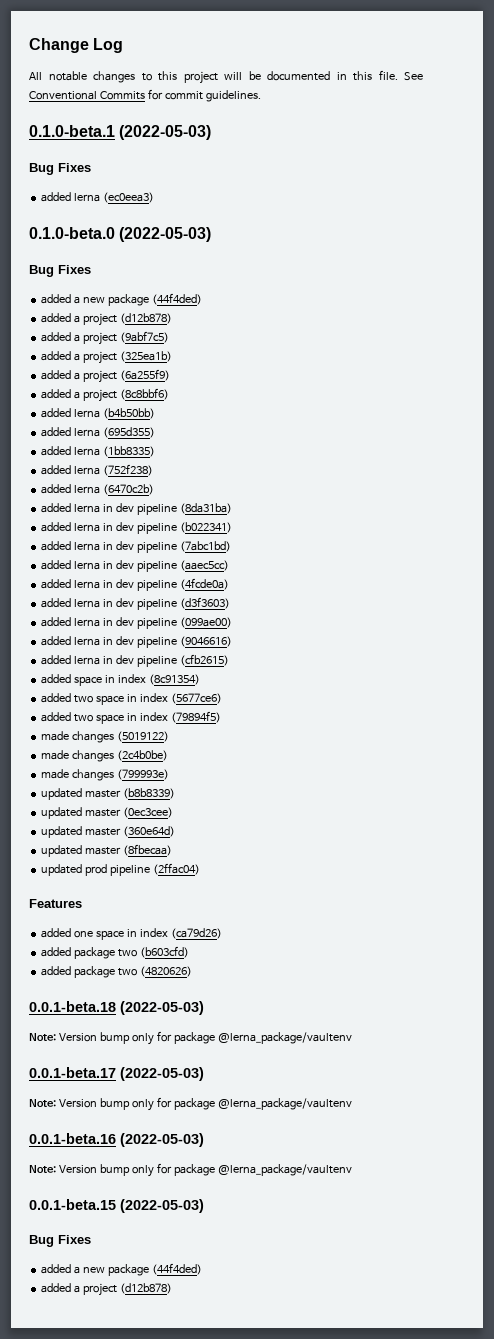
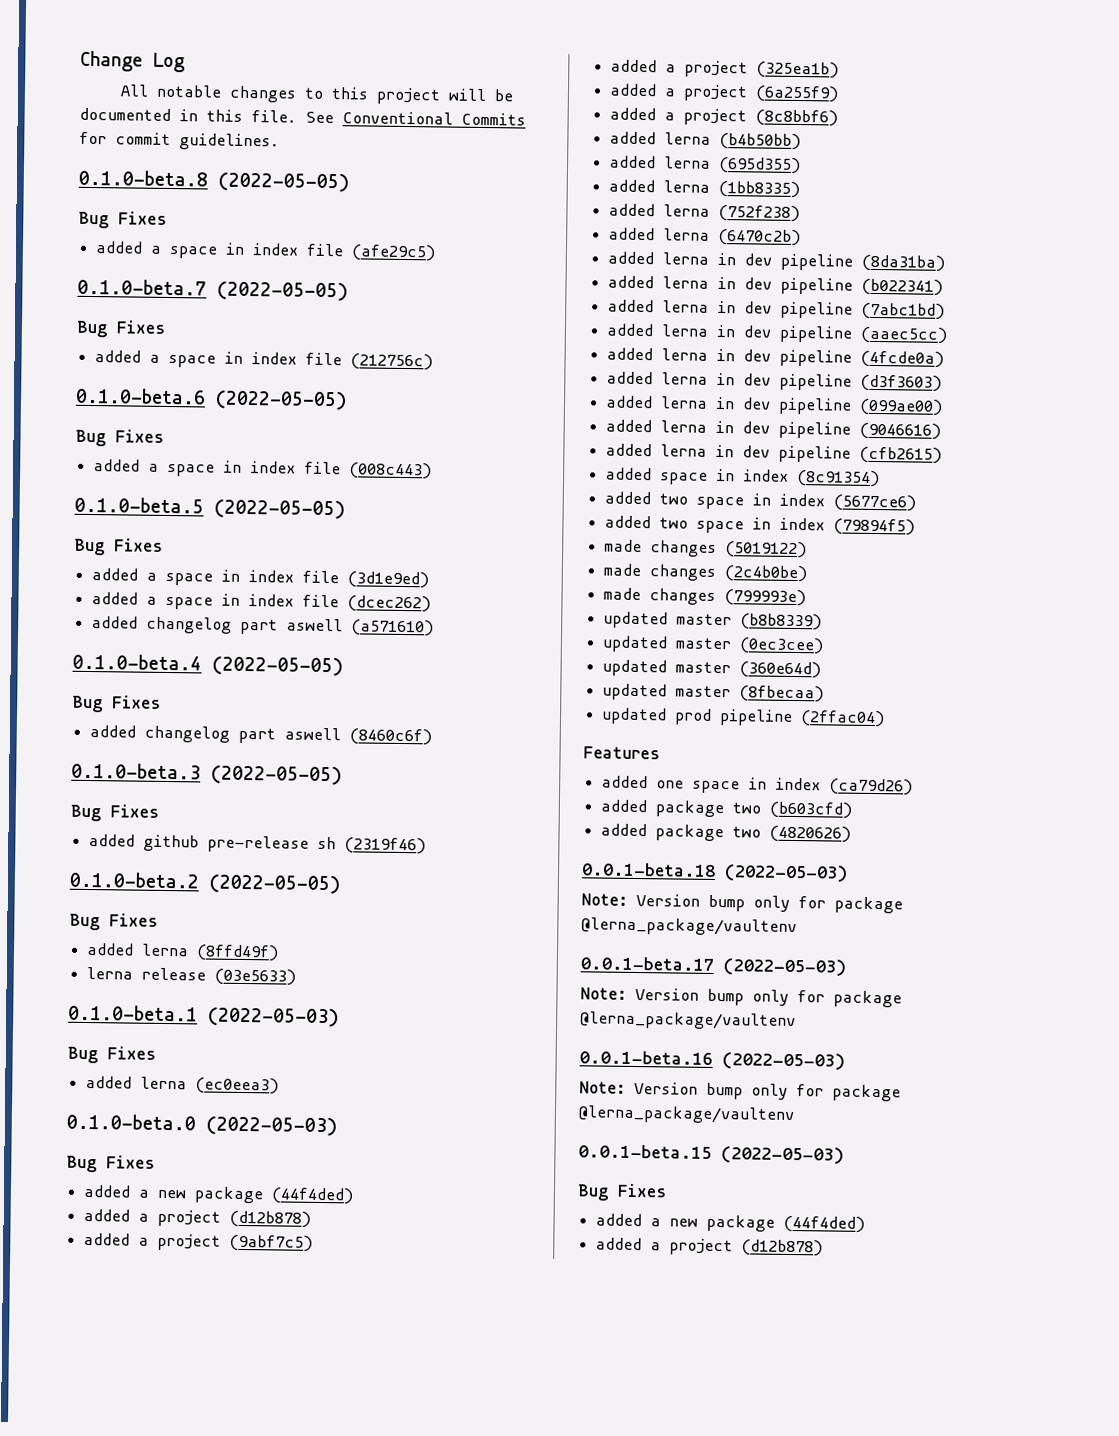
+ 0.1.0-beta.8 (2022-05-05)
+ Bug Fixes
+ added a space in index file (afe29c5)
+ 0.1.0-beta.7 (2022-05-05)
+ Bug Fixes
+ added a space in index file (212756c)
+ 0.1.0-beta.6 (2022-05-05)
+ Bug Fixes
+ added a space in index file (008c443)
+ 0.1.0-beta.5 (2022-05-05)
+ Bug Fixes
+ added a space in index file (3d1e9ed)
+ added a space in index file (dcec262)
+ added changelog part aswell (a571610)
+ 0.1.0-beta.4 (2022-05-05)
+ Bug Fixes
+ added changelog part aswell (8460c6f)
+ 0.1.0-beta.3 (2022-05-05)
+ Bug Fixes
+ added github pre-release sh (2319f46)
+ 0.1.0-beta.2 (2022-05-05)
+ Bug Fixes
+ added lerna (8ffd49f)
+ lerna release (03e5633)

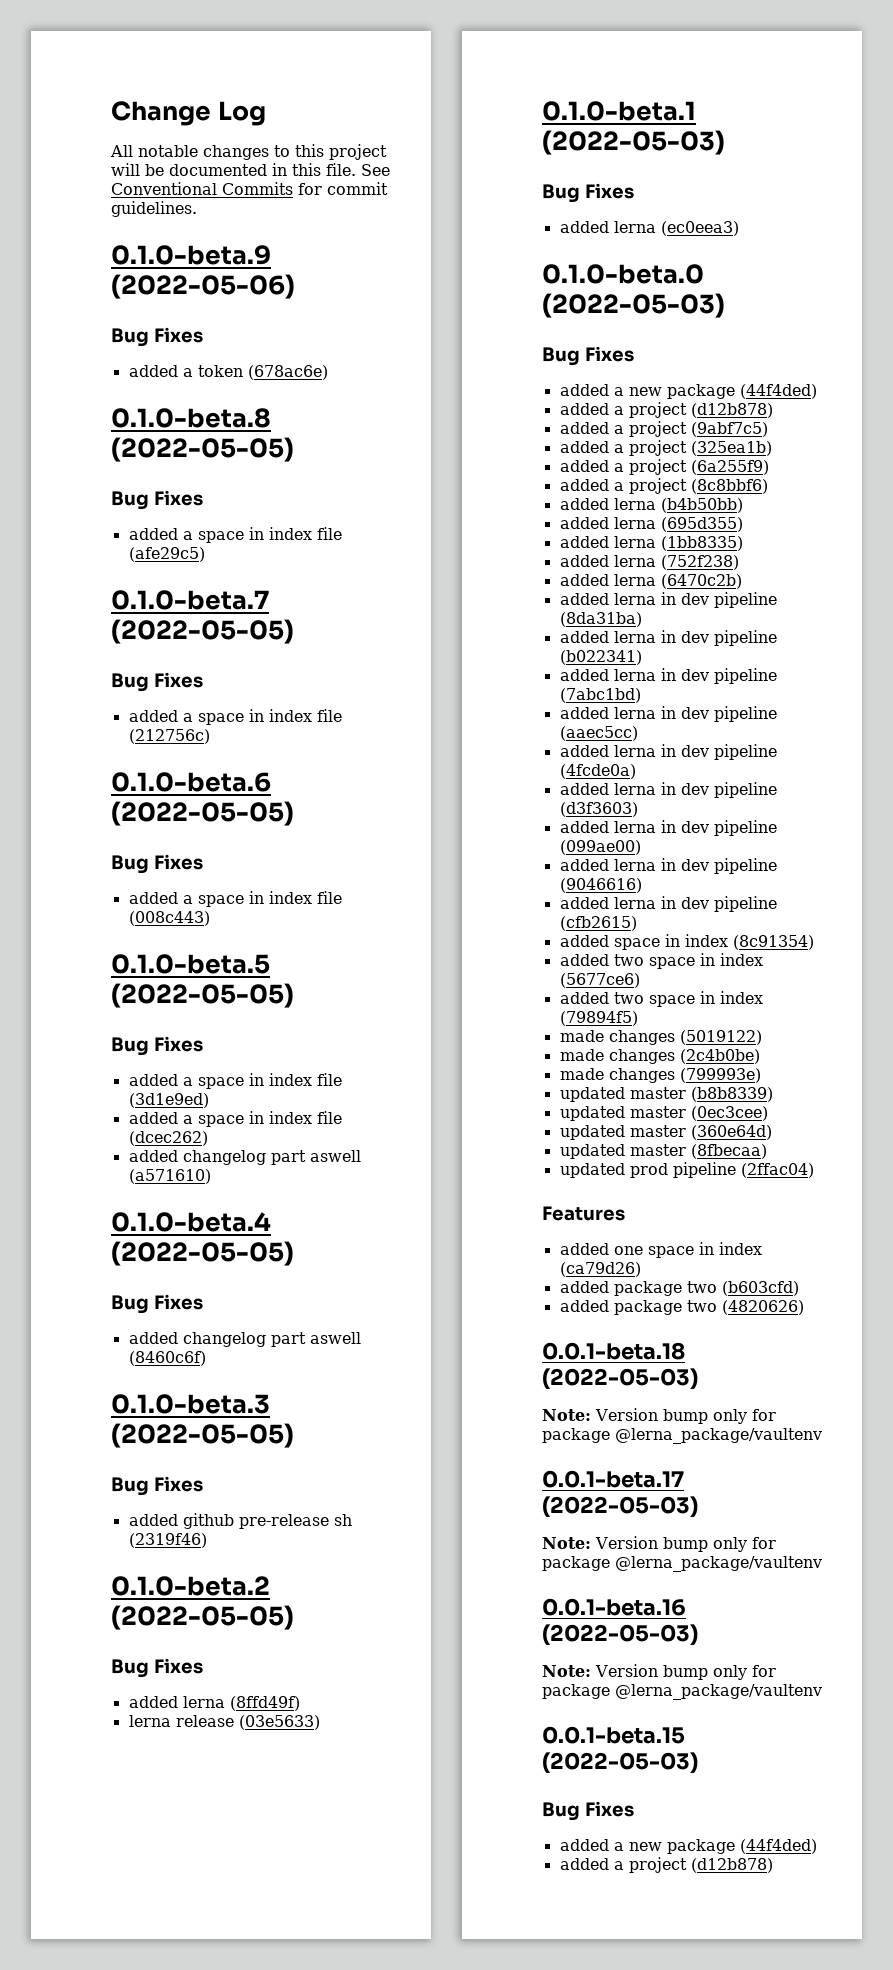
+ 0.1.0-beta.9 (2022-05-06)
+ Bug Fixes
+ added a token (678ac6e)

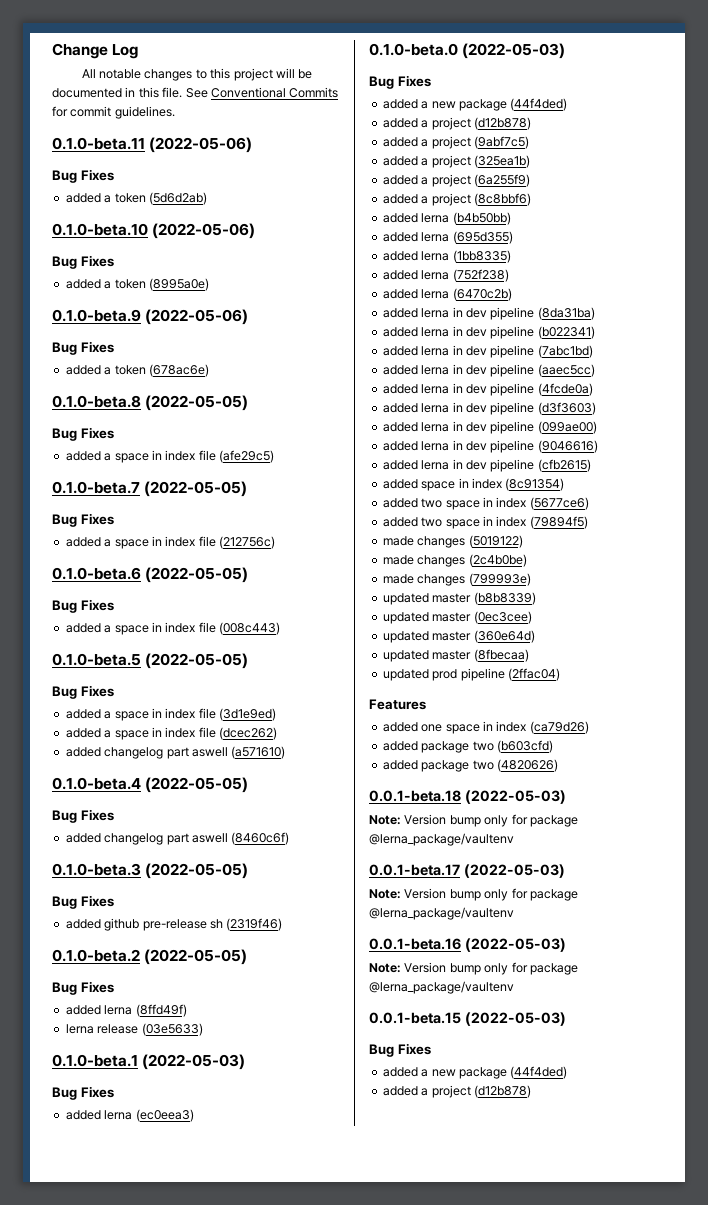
+ 0.1.0-beta.11 (2022-05-06)
+ Bug Fixes
+ added a token (5d6d2ab)
+ 0.1.0-beta.10 (2022-05-06)
+ Bug Fixes
+ added a token (8995a0e)

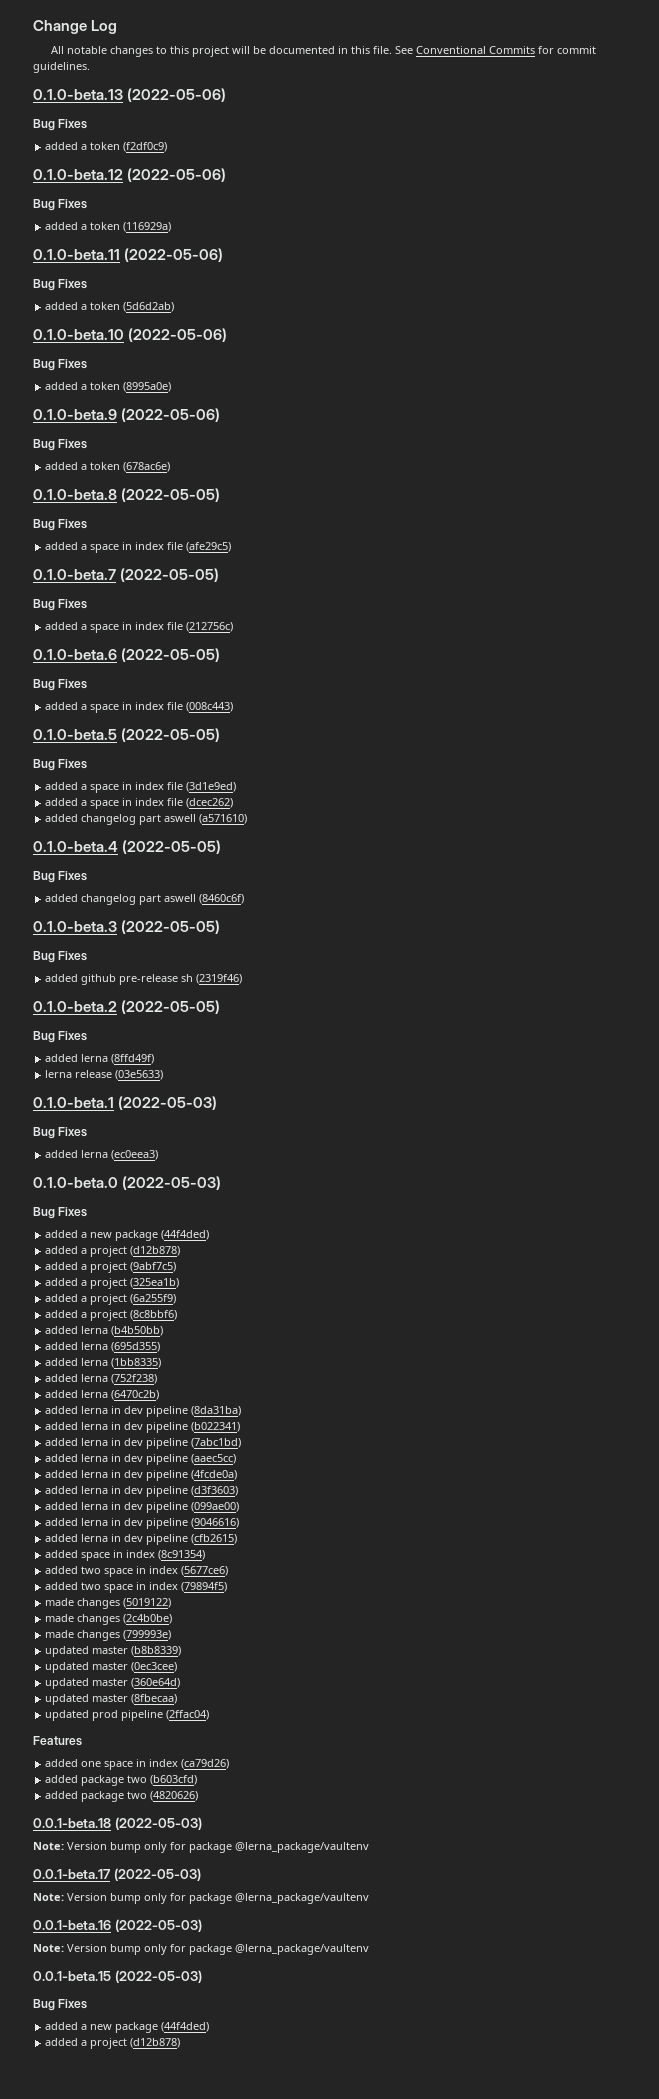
+ 0.1.0-beta.13 (2022-05-06)
+ Bug Fixes
+ added a token (f2df0c9)
+ 0.1.0-beta.12 (2022-05-06)
+ Bug Fixes
+ added a token (116929a)

